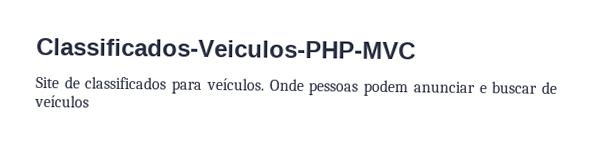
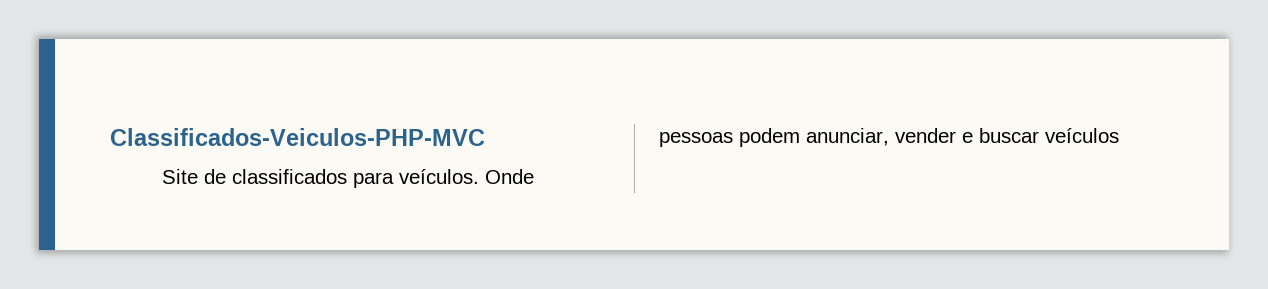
- Onde pessoas podem anunciar e buscar de veículos
+ Onde pessoas podem anunciar, vender e buscar veículos

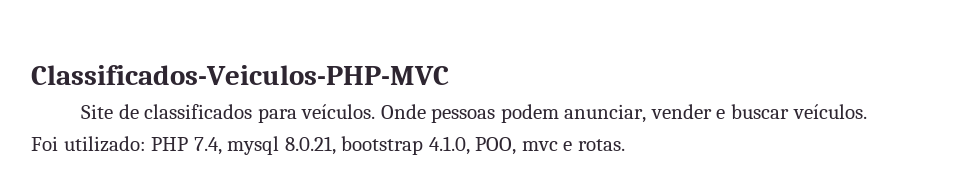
- Onde pessoas podem anunciar, vender e buscar veículos
+ Onde pessoas podem anunciar, vender e buscar veículos.
+ Foi utilizado: PHP 7.4, mysql 8.0.21, bootstrap 4.1.0, POO, mvc e rotas.

